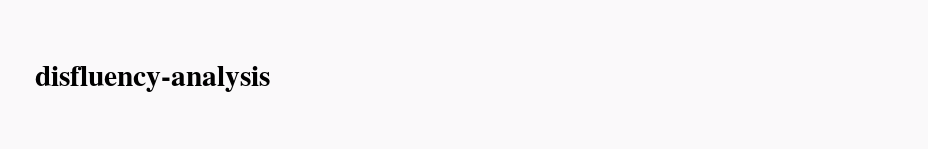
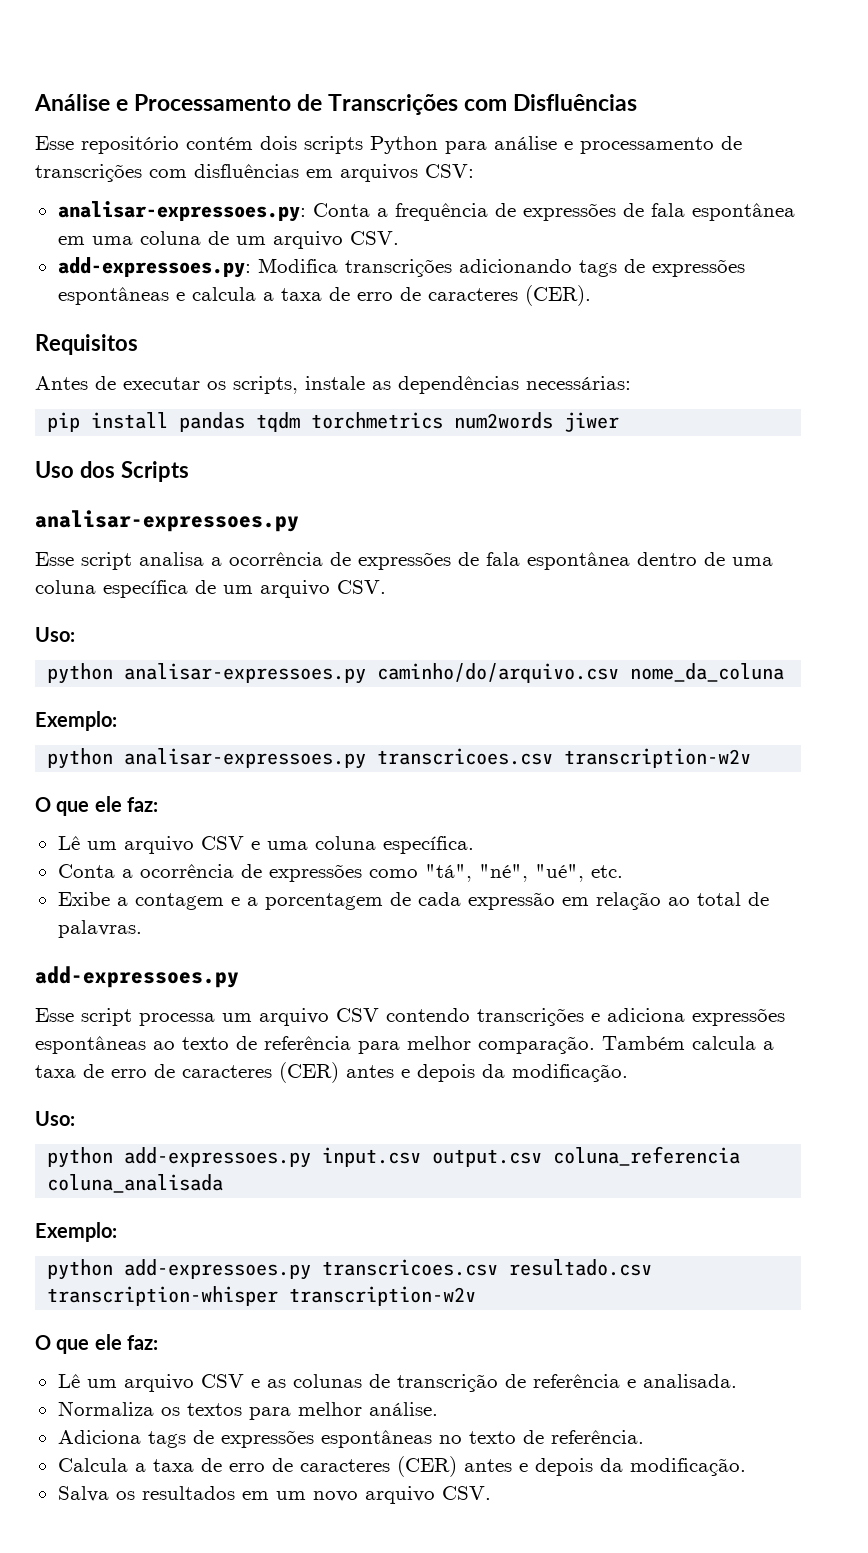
- disfluency-analysis
+ Análise e Processamento de Transcrições com Disfluências
+ Esse repositório contém dois scripts Python para análise e processamento de transcrições com disfluências em arquivos CSV:
+ analisar-expressoes.py: Conta a frequência de expressões de fala espontânea em uma coluna de um arquivo CSV.
+ add-expressoes.py: Modifica transcrições adicionando tags de expressões espontâneas e calcula a taxa de erro de caracteres (CER).
+ Requisitos
+ Antes de executar os scripts, instale as dependências necessárias:
+ pip install pandas tqdm torchmetrics num2words jiwer
+ Uso dos Scripts
+ analisar-expressoes.py
+ Esse script analisa a ocorrência de expressões de fala espontânea dentro de uma coluna específica de um arquivo CSV.
+ Uso:
+ python analisar-expressoes.py caminho/do/arquivo.csv nome_da_coluna
+ Exemplo:
+ python analisar-expressoes.py transcricoes.csv transcription-w2v
+ O que ele faz:
+ Lê um arquivo CSV e uma coluna específica.
+ Conta a ocorrência de expressões como "tá", "né", "ué", etc.
+ Exibe a contagem e a porcentagem de cada expressão em relação ao total de palavras.
+ add-expressoes.py
+ Esse script processa um arquivo CSV contendo transcrições e adiciona expressões espontâneas ao texto de referência para melhor comparação. Também calcula a taxa de erro de caracteres (CER) antes e depois da modificação.
+ Uso:
+ python add-expressoes.py input.csv output.csv coluna_referencia coluna_analisada
+ Exemplo:
+ python add-expressoes.py transcricoes.csv resultado.csv transcription-whisper transcription-w2v
+ O que ele faz:
+ Lê um arquivo CSV e as colunas de transcrição de referência e analisada.
+ Normaliza os textos para melhor análise.
+ Adiciona tags de expressões espontâneas no texto de referência.
+ Calcula a taxa de erro de caracteres (CER) antes e depois da modificação.
+ Salva os resultados em um novo arquivo CSV.

